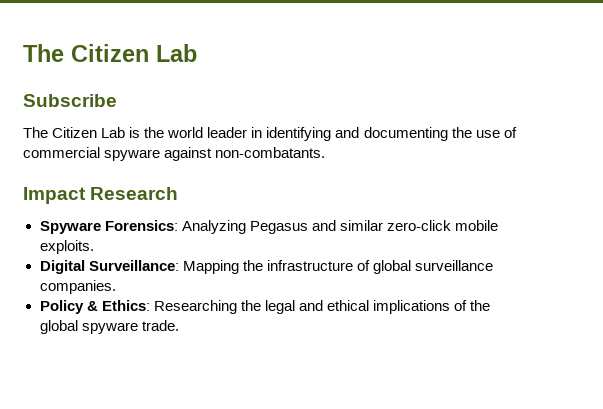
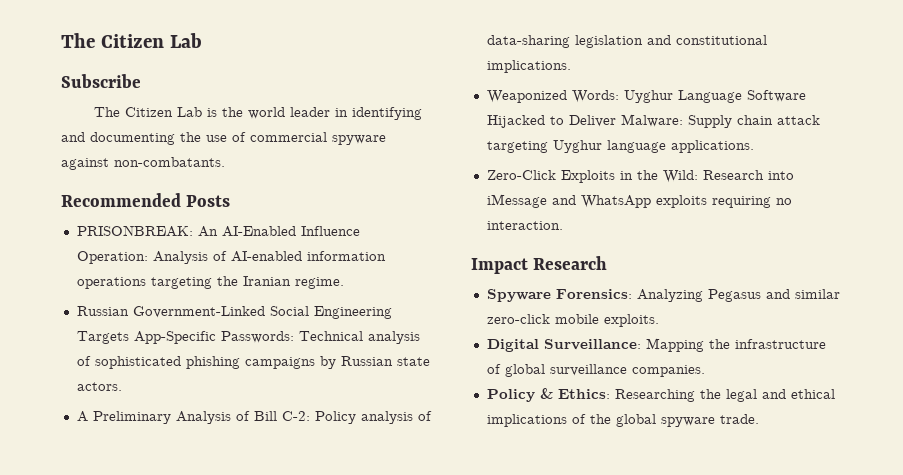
+ Recommended Posts
+ PRISONBREAK: An AI-Enabled Influence Operation: Analysis of AI-enabled information operations targeting the Iranian regime.
+ Russian Government-Linked Social Engineering Targets App-Specific Passwords: Technical analysis of sophisticated phishing campaigns by Russian state actors.
+ A Preliminary Analysis of Bill C-2: Policy analysis of data-sharing legislation and constitutional implications.
+ Weaponized Words: Uyghur Language Software Hijacked to Deliver Malware: Supply chain attack targeting Uyghur language applications.
+ Zero-Click Exploits in the Wild: Research into iMessage and WhatsApp exploits requiring no interaction.

